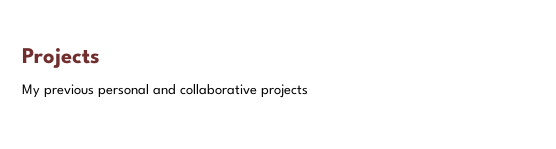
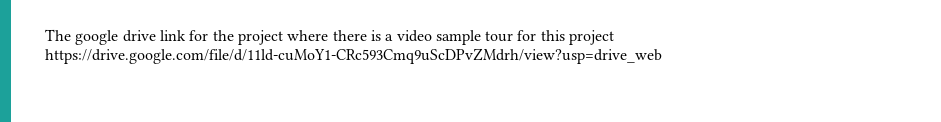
- Projects
- My previous personal and collaborative projects
+ The google drive link for the project where there is a video sample tour for this project https://drive.google.com/file/d/11ld-cuMoY1-CRc593Cmq9uScDPvZMdrh/view?usp=drive_web

